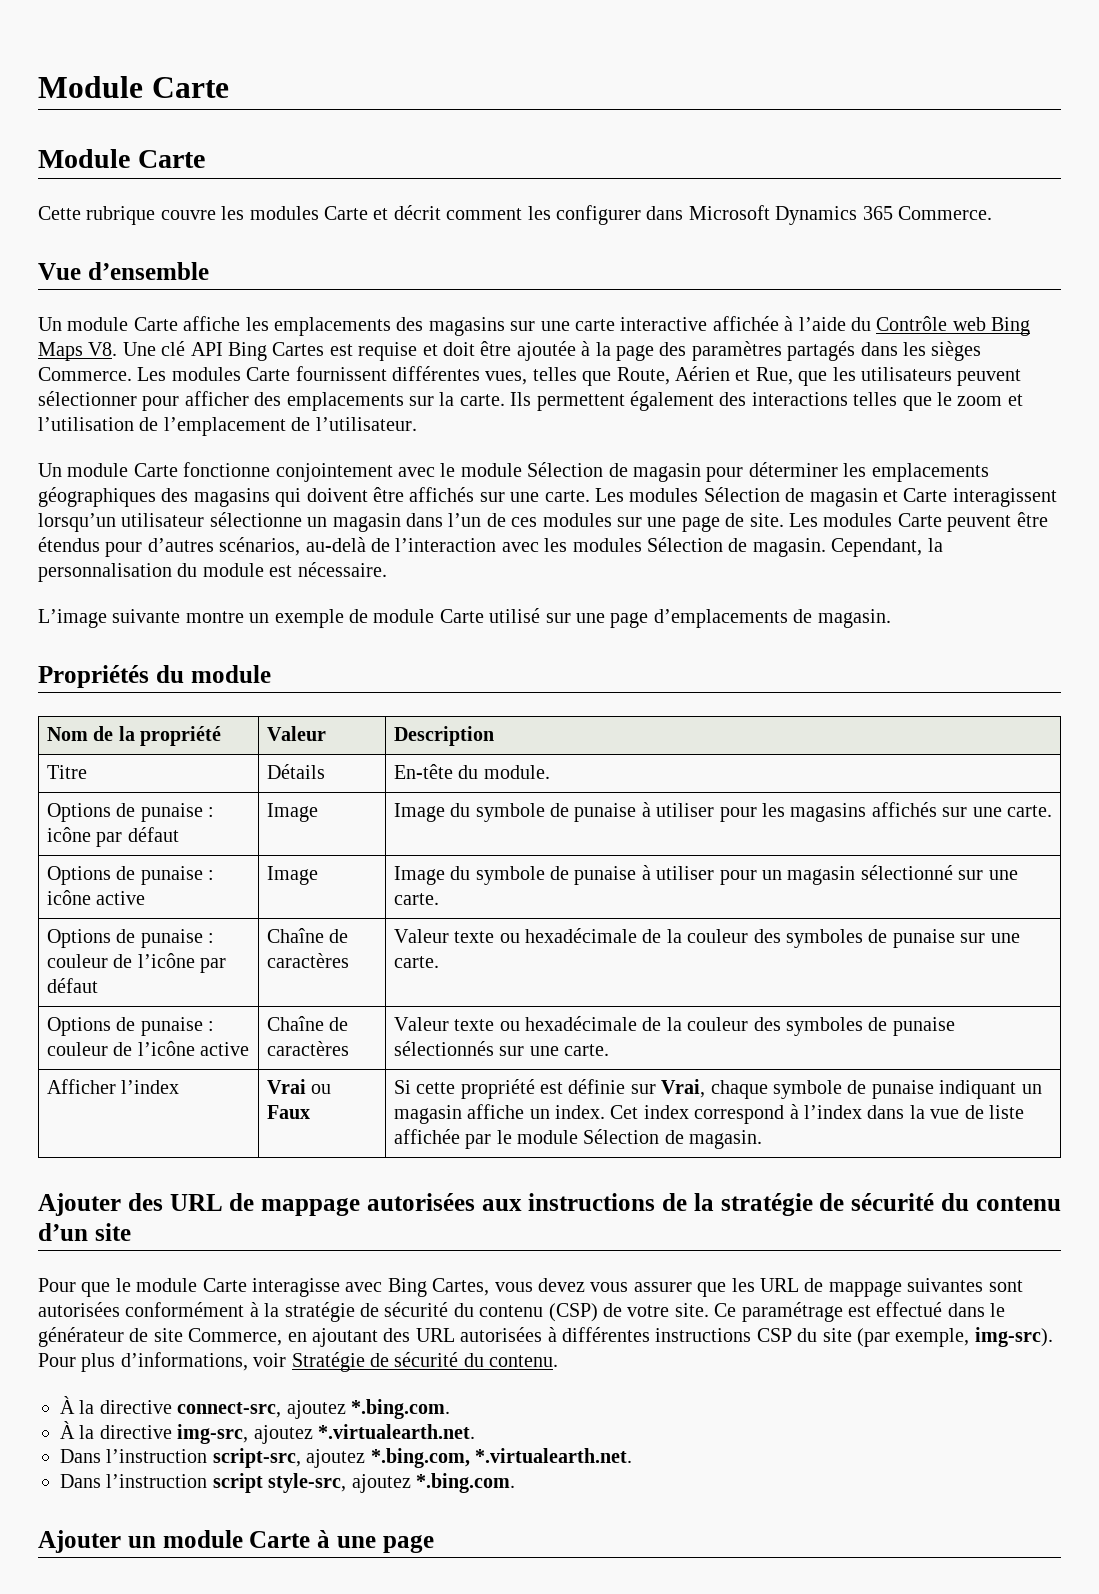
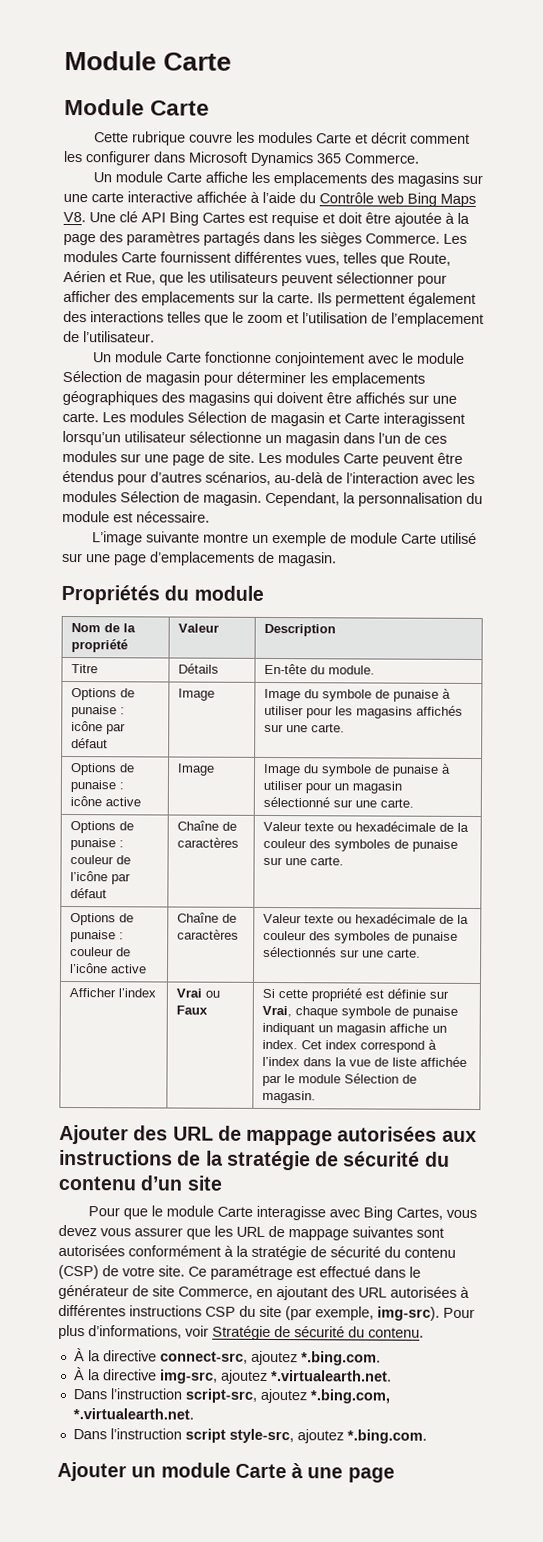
- Vue d’ensemble

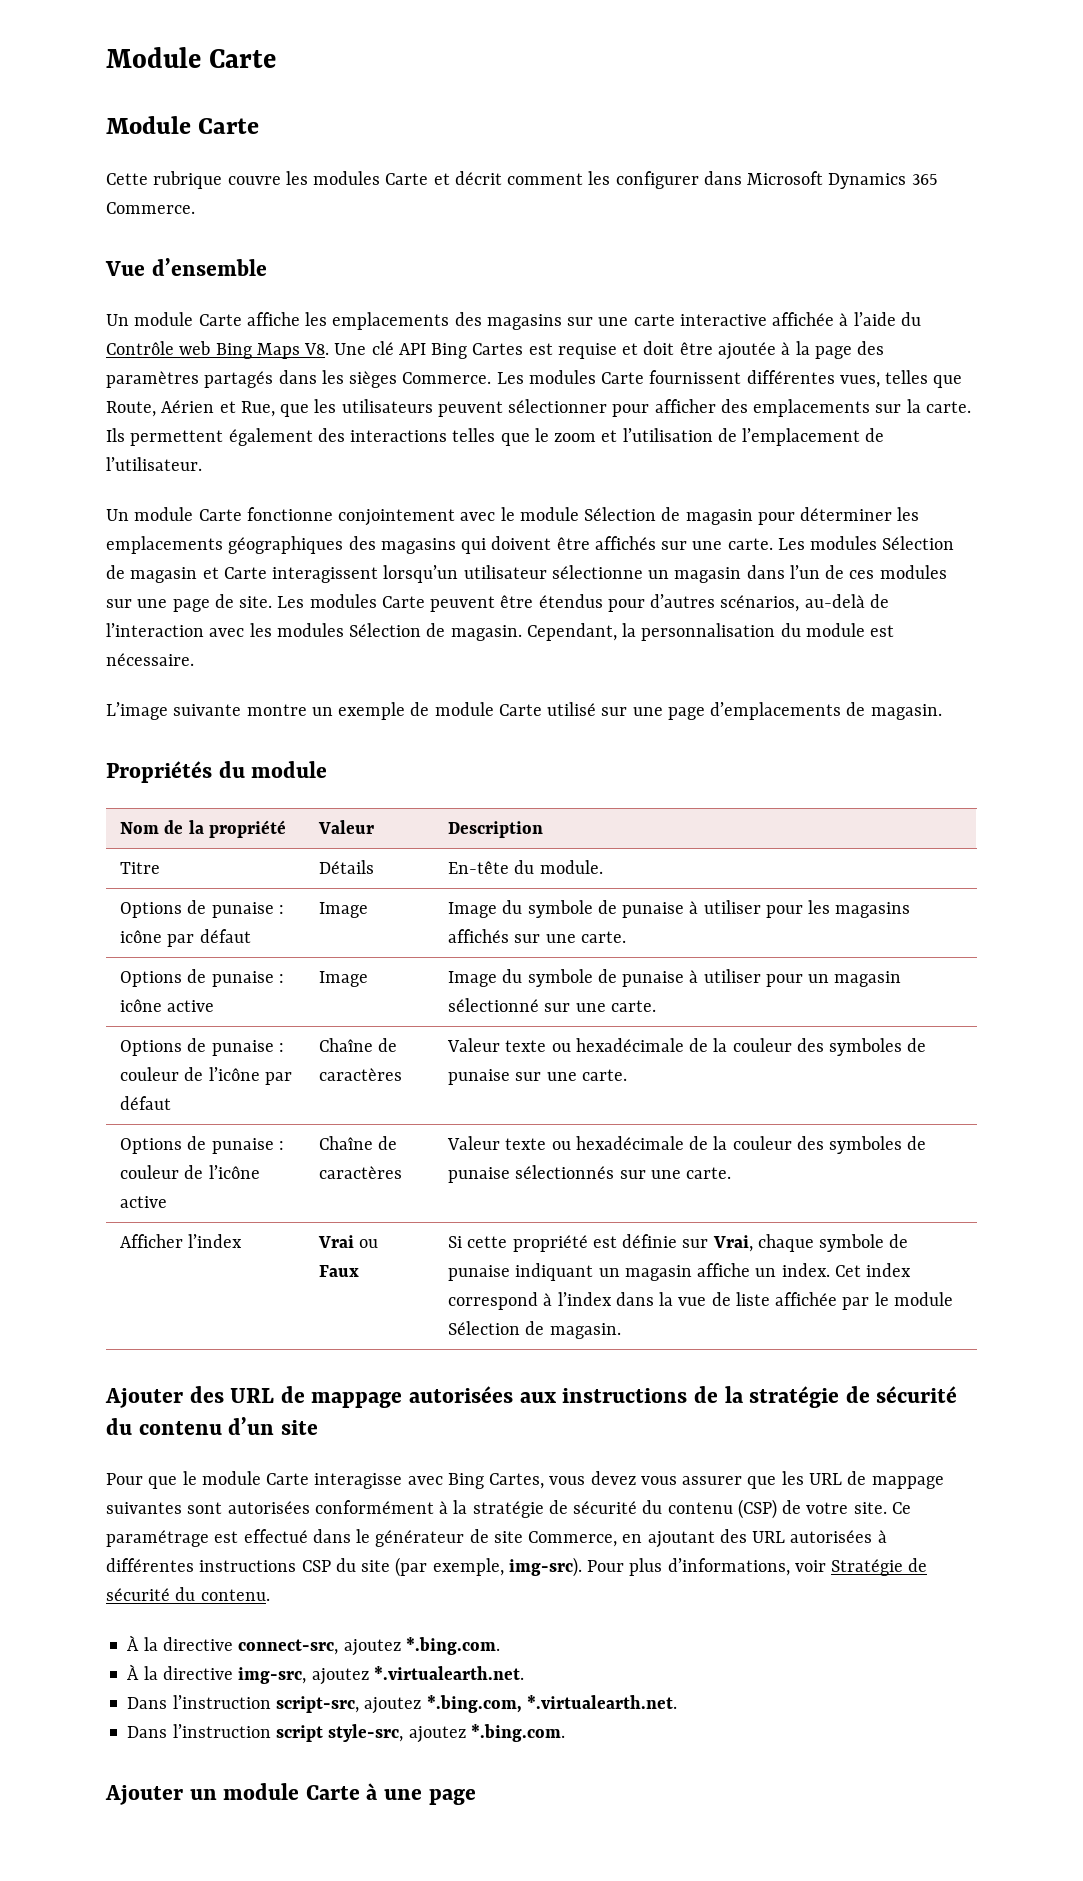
+ Vue d’ensemble

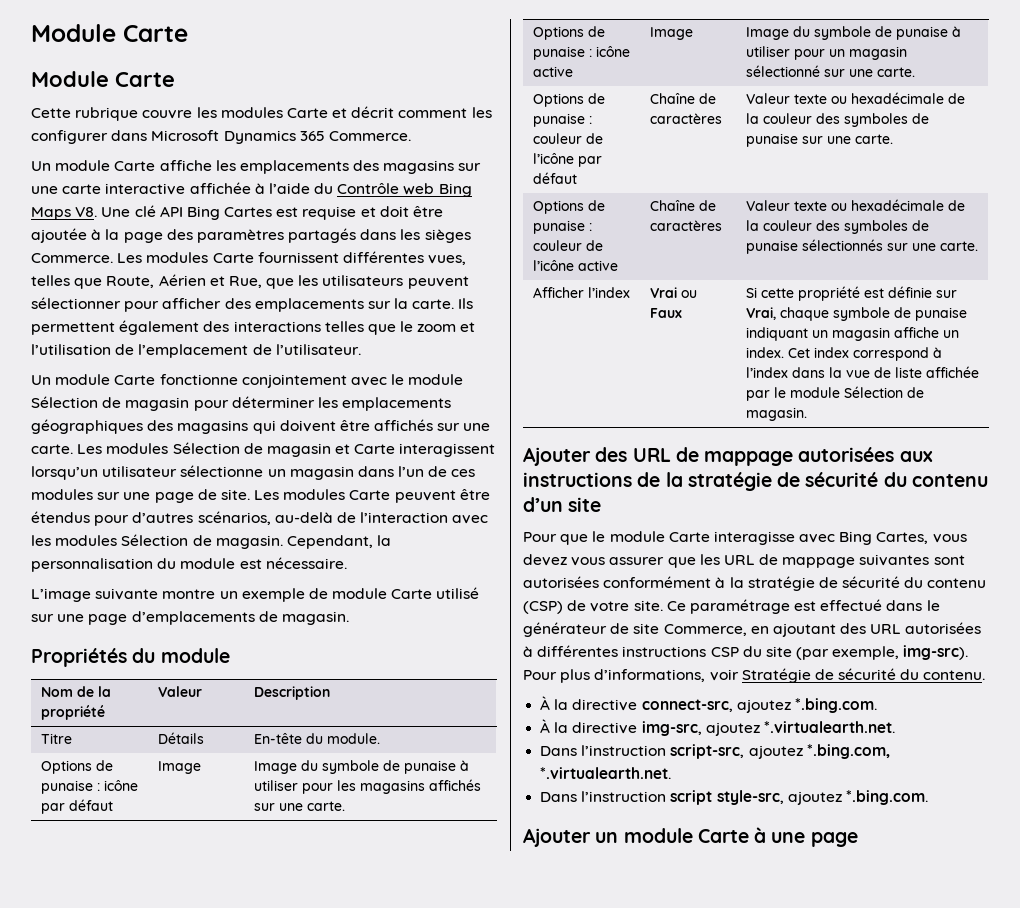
- Vue d’ensemble

